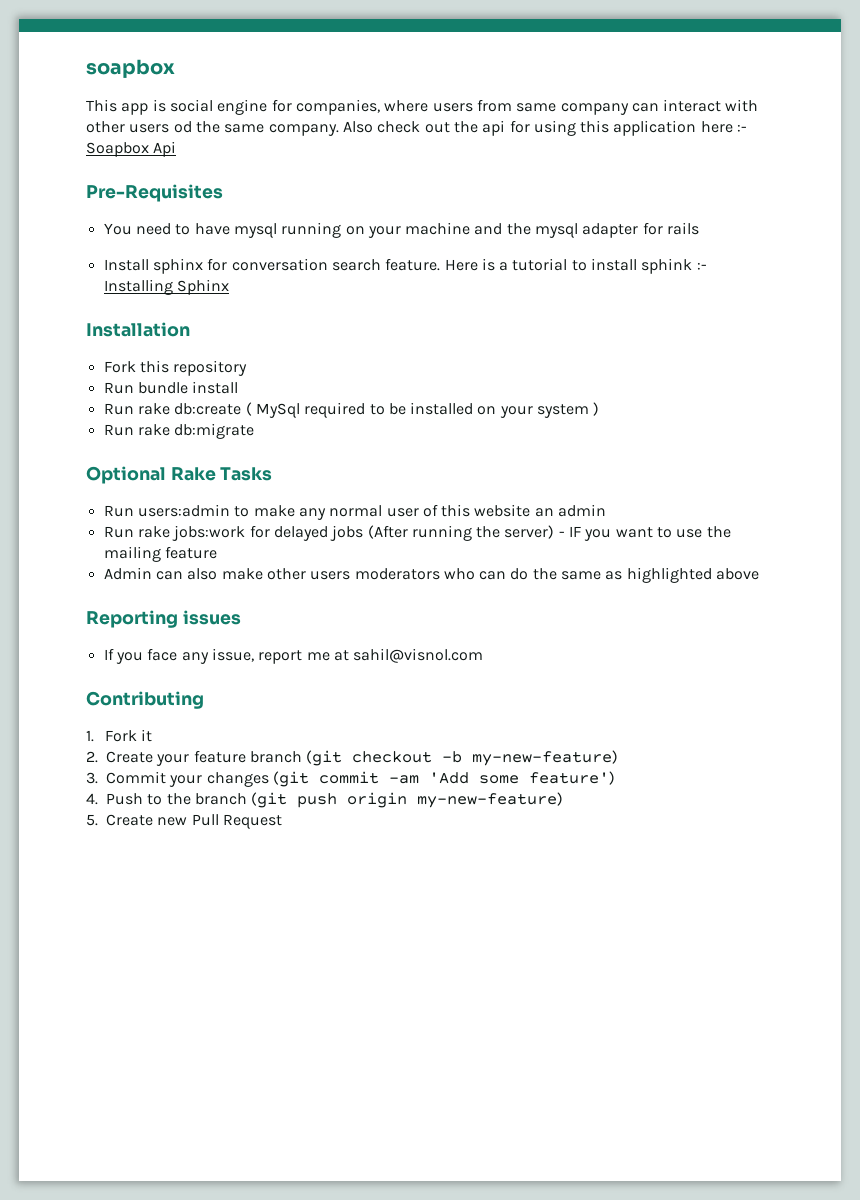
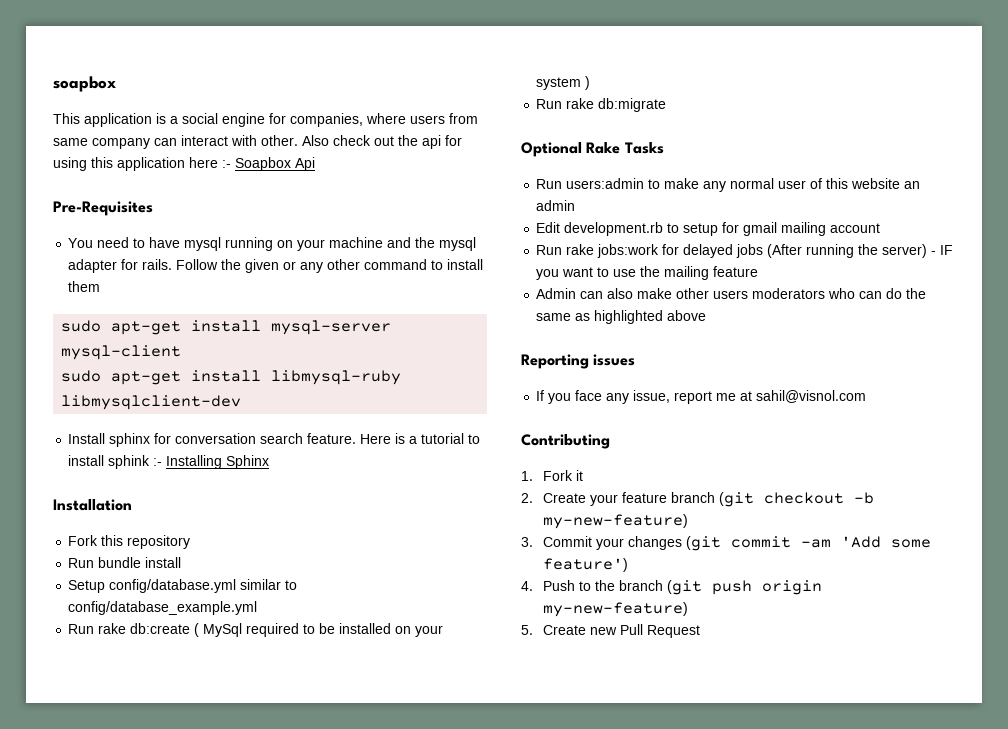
- This app is social engine for companies, where users from same company can interact with other users od the same company.
+ This application is a social engine for companies, where users from same company can interact with other.
- You need to have mysql running on your machine and the mysql adapter for rails
+ You need to have mysql running on your machine and the mysql adapter for rails. Follow the given or any other command to install them
+ sudo apt-get install mysql-server mysql-client
+ sudo apt-get install libmysql-ruby libmysqlclient-dev
+ Setup config/database.yml similar to config/database_example.yml
+ Edit development.rb to setup for gmail mailing account

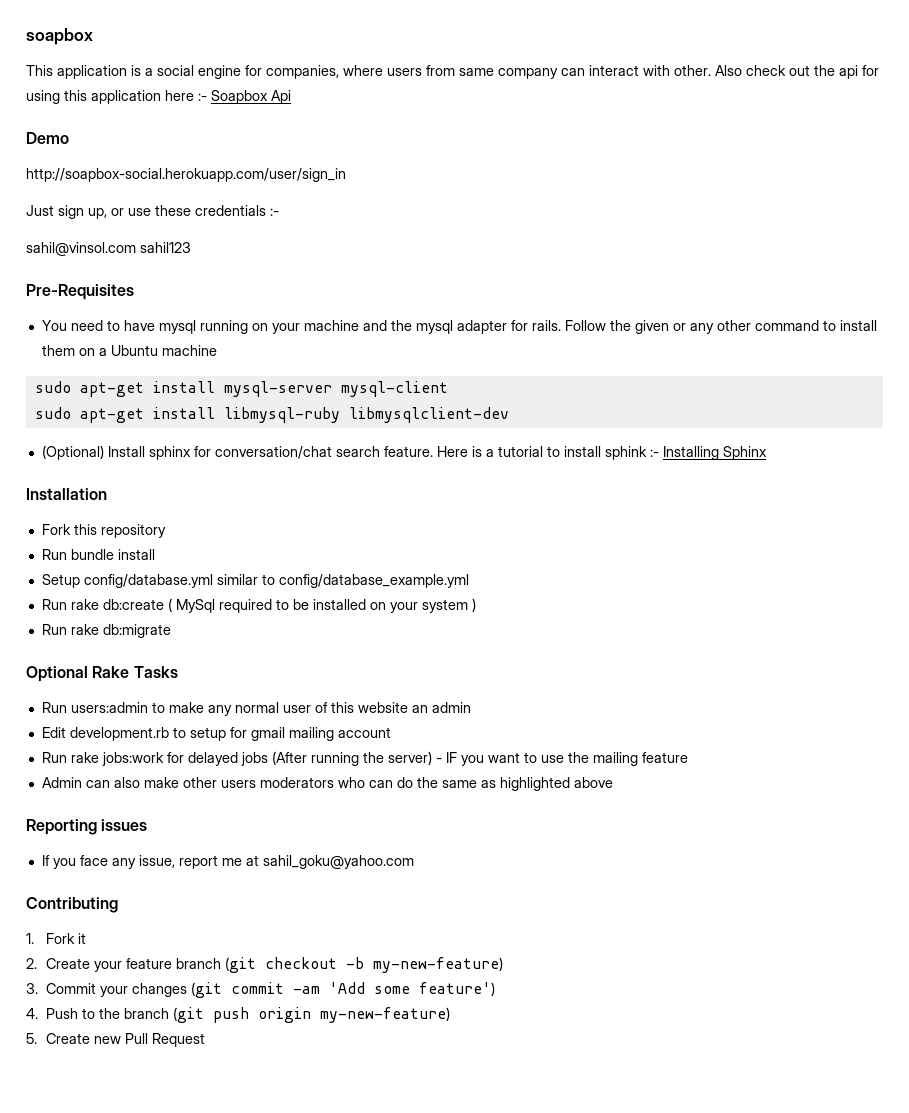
+ Demo
+ http://soapbox-social.herokuapp.com/user/sign_in
+ Just sign up, or use these credentials :-
+ sahil@vinsol.com sahil123
- Follow the given or any other command to install them
+ Follow the given or any other command to install them on a Ubuntu machine
- Install sphinx for conversation search feature.
+ (Optional) Install sphinx for conversation/chat search feature.
- If you face any issue, report me at sahil@visnol.com
+ If you face any issue, report me at sahil_goku@yahoo.com

